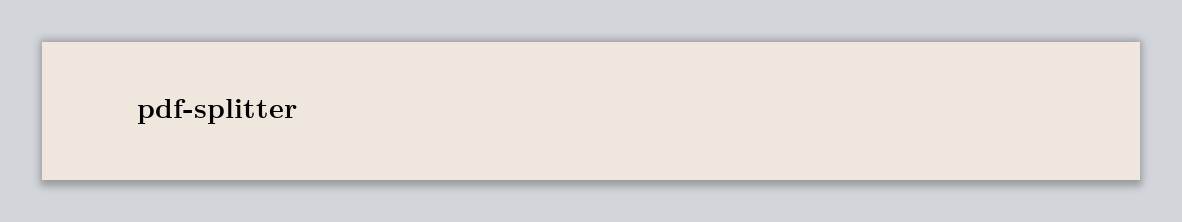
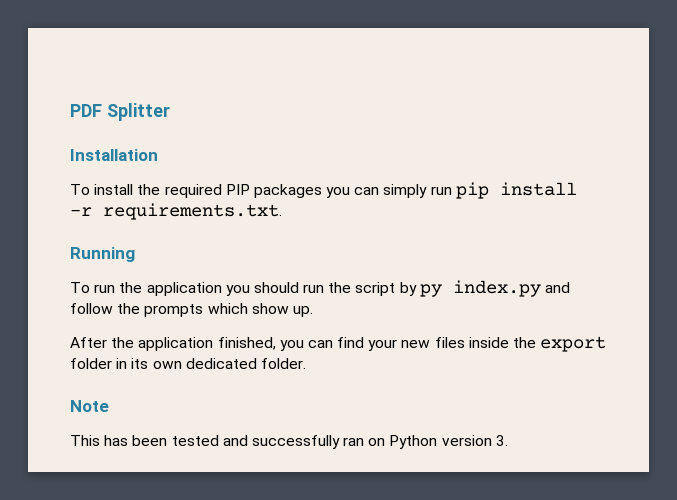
- pdf-splitter
+ PDF Splitter
+ Installation
+ To install the required PIP packages you can simply run pip install -r requirements.txt.
+ Running
+ To run the application you should run the script by py index.py and follow the prompts which show up.
+ After the application finished, you can find your new files inside the export folder in its own dedicated folder.
+ Note
+ This has been tested and successfully ran on Python version 3.

